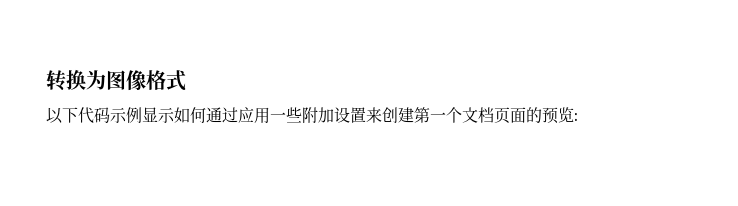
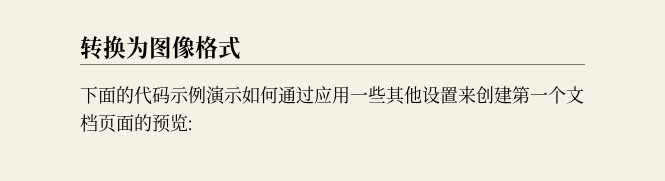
- 以下代码示例显示如何通过应用一些附加设置来创建第一个文档页面的预览:
+ 下面的代码示例演示如何通过应用一些其他设置来创建第一个文档页面的预览:

